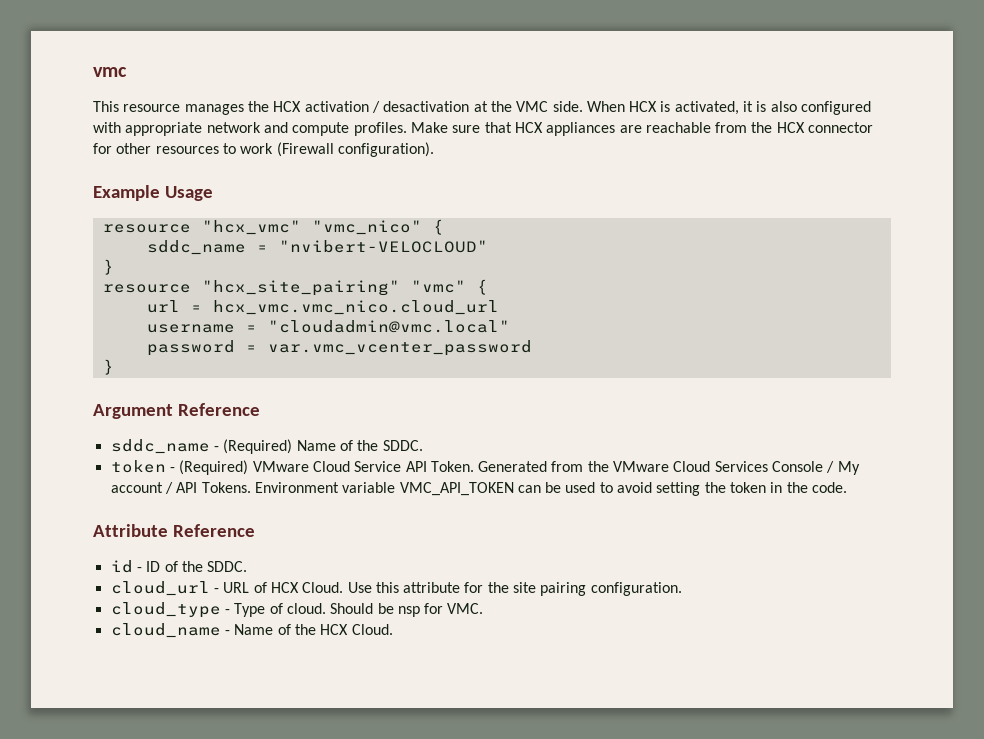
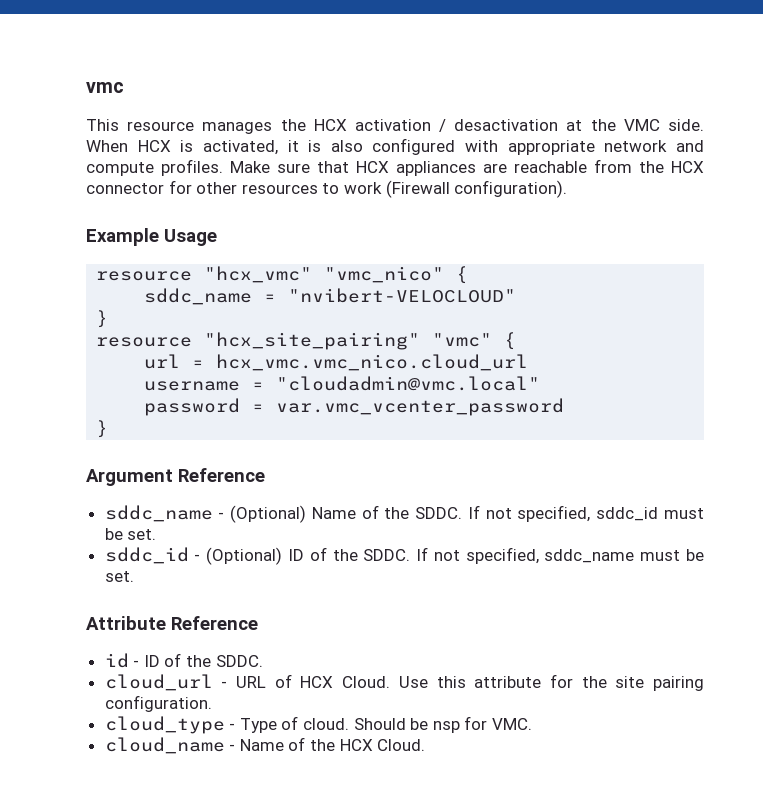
- sddc_name - (Required) Name of the SDDC.
- token - (Required) VMware Cloud Service API Token. Generated from the VMware Cloud Services Console / My account / API Tokens. Environment variable VMC_API_TOKEN can be used to avoid setting the token in the code.
+ sddc_name - (Optional) Name of the SDDC. If not specified, sddc_id must be set.
+ sddc_id - (Optional) ID of the SDDC. If not specified, sddc_name must be set.

